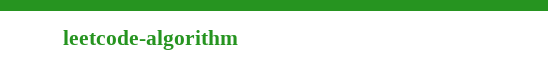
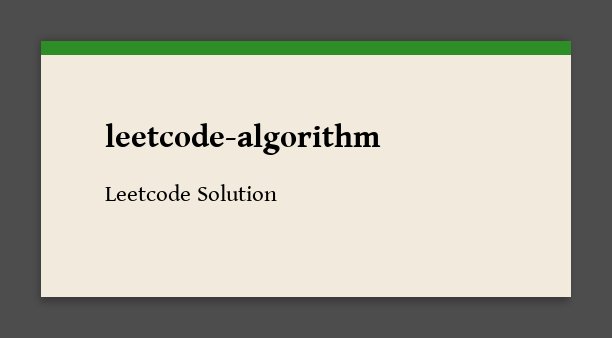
+ Leetcode Solution

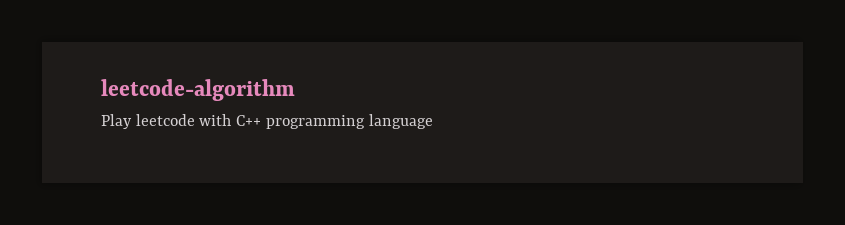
- Leetcode Solution
+ Play leetcode with C++ programming language

